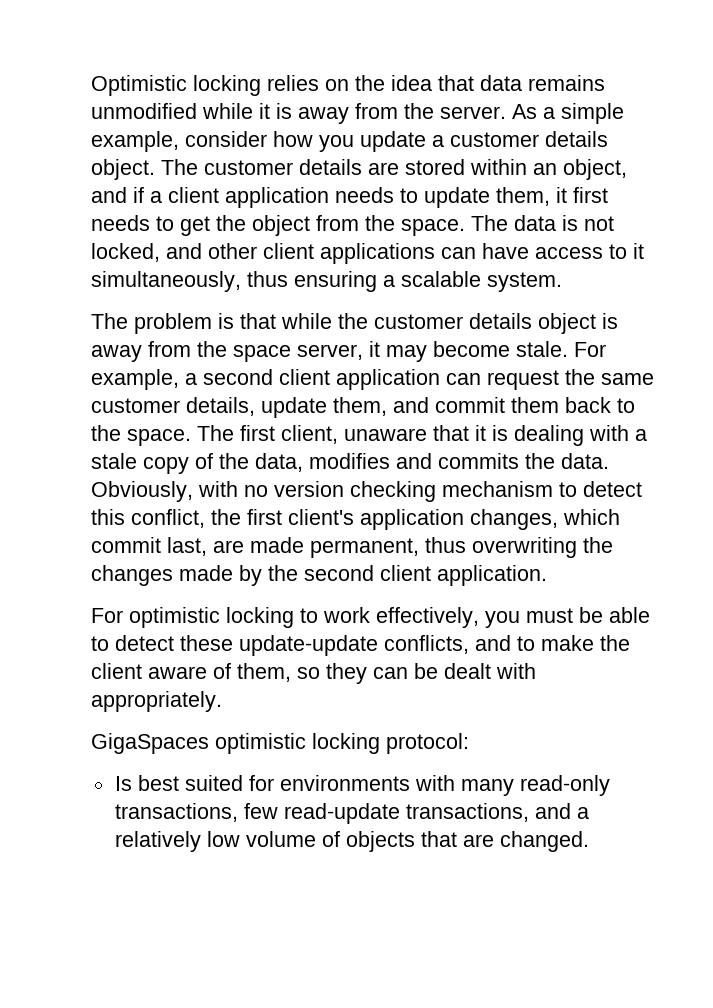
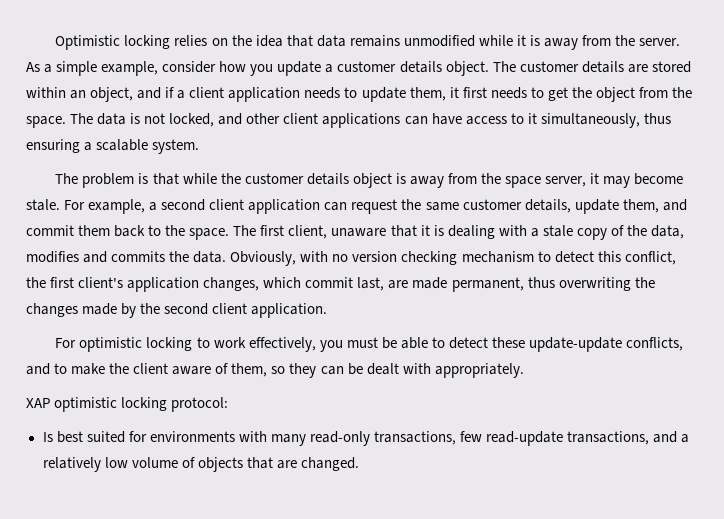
- GigaSpaces optimistic locking protocol:
+ XAP optimistic locking protocol:

